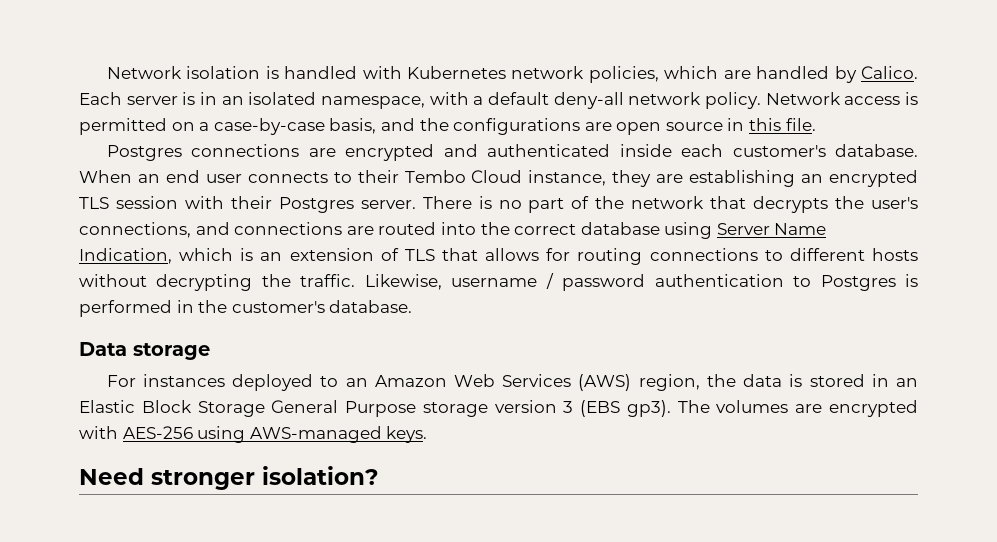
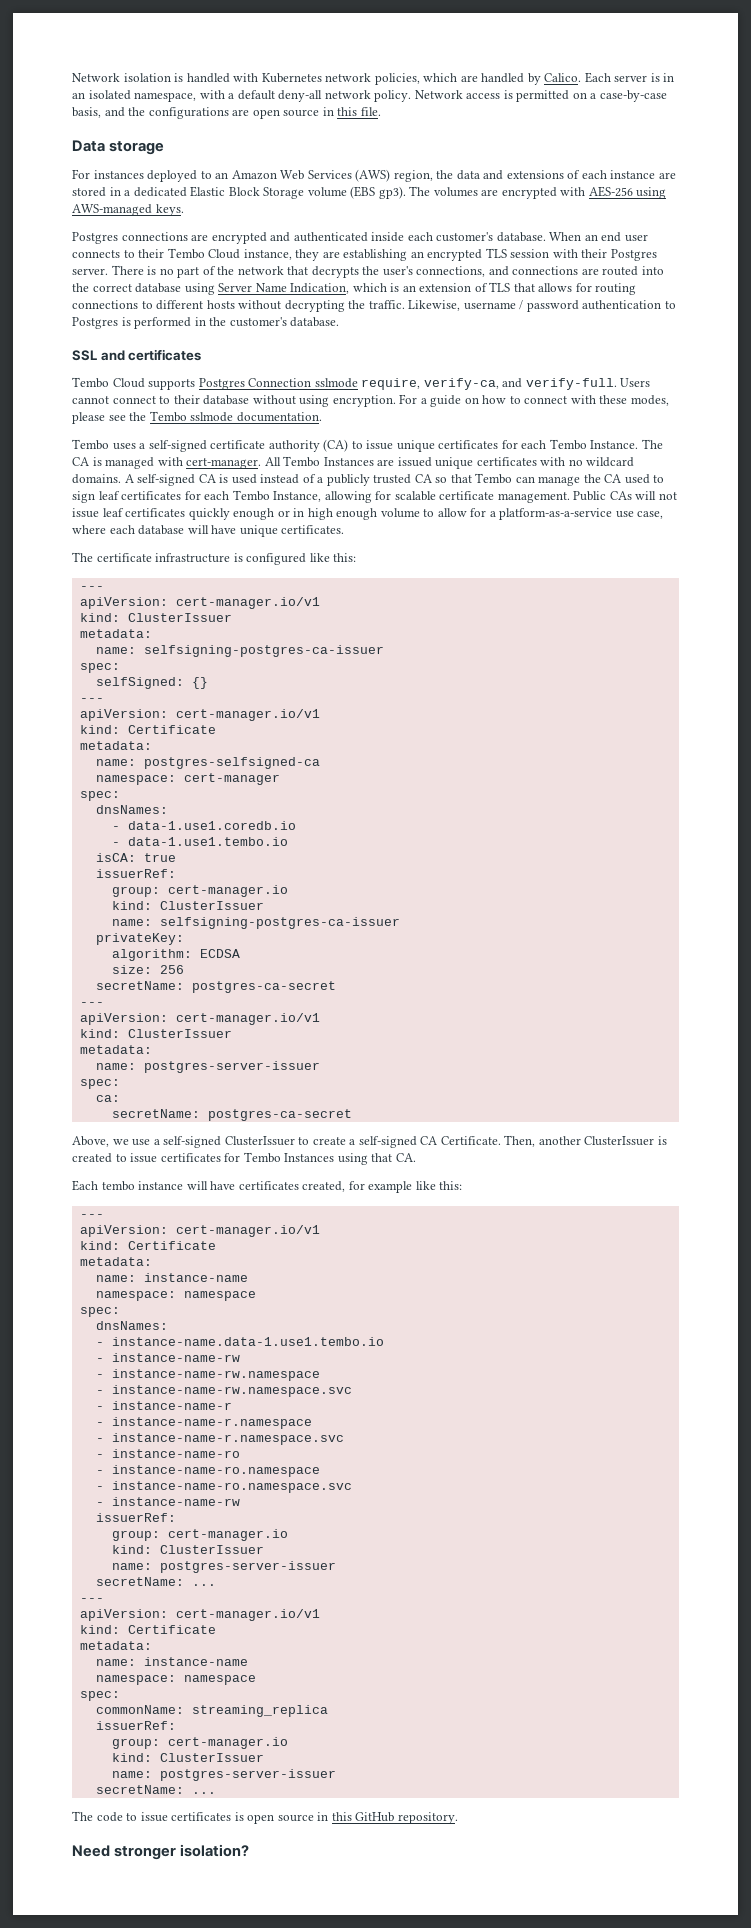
+ Data storage
+ For instances deployed to an Amazon Web Services (AWS) region, the data and extensions of each instance are stored in a dedicated Elastic Block Storage volume (EBS gp3). The volumes are encrypted with AES-256 using AWS-managed keys.
- Data storage
- For instances deployed to an Amazon Web Services (AWS) region, the data is stored in an Elastic Block Storage General Purpose storage version 3 (EBS gp3). The volumes are encrypted with AES-256 using AWS-managed keys.
+ SSL and certificates
+ Tembo Cloud supports Postgres Connection sslmode require, verify-ca, and verify-full. Users cannot connect to their database without using encryption. For a guide on how to connect with these modes, please see the Tembo sslmode documentation.
+ Tembo uses a self-signed certificate authority (CA) to issue unique certificates for each Tembo Instance. The CA is managed with cert-manager. All Tembo Instances are issued unique certificates with no wildcard domains. A self-signed CA is used instead of a publicly trusted CA so that Tembo can manage the CA used to sign leaf certificates for each Tembo Instance, allowing for scalable certificate management. Public CAs will not issue leaf certificates quickly enough or in high enough volume to allow for a platform-as-a-service use case, where each database will have unique certificates.
+ The certificate infrastructure is configured like this:
+ ---
+ apiVersion: cert-manager.io/v1
+ kind: ClusterIssuer
+ metadata:
+ name: selfsigning-postgres-ca-issuer
+ spec:
+ selfSigned: {}
+ ---
+ apiVersion: cert-manager.io/v1
+ kind: Certificate
+ metadata:
+ name: postgres-selfsigned-ca
+ namespace: cert-manager
+ spec:
+ dnsNames:
+ - data-1.use1.coredb.io
+ - data-1.use1.tembo.io
+ isCA: true
+ issuerRef:
+ group: cert-manager.io
+ kind: ClusterIssuer
+ name: selfsigning-postgres-ca-issuer
+ privateKey:
+ algorithm: ECDSA
+ size: 256
+ secretName: postgres-ca-secret
+ ---
+ apiVersion: cert-manager.io/v1
+ kind: ClusterIssuer
+ metadata:
+ name: postgres-server-issuer
+ spec:
+ ca:
+ secretName: postgres-ca-secret
+ Above, we use a self-signed ClusterIssuer to create a self-signed CA Certificate. Then, another ClusterIssuer is created to issue certificates for Tembo Instances using that CA.
+ Each tembo instance will have certificates created, for example like this:
+ ---
+ apiVersion: cert-manager.io/v1
+ kind: Certificate
+ metadata:
+ name: instance-name
+ namespace: namespace
+ spec:
+ dnsNames:
+ - instance-name.data-1.use1.tembo.io
+ - instance-name-rw
+ - instance-name-rw.namespace
+ - instance-name-rw.namespace.svc
+ - instance-name-r
+ - instance-name-r.namespace
+ - instance-name-r.namespace.svc
+ - instance-name-ro
+ - instance-name-ro.namespace
+ - instance-name-ro.namespace.svc
+ - instance-name-rw
+ issuerRef:
+ group: cert-manager.io
+ kind: ClusterIssuer
+ name: postgres-server-issuer
+ secretName: ...
+ ---
+ apiVersion: cert-manager.io/v1
+ kind: Certificate
+ metadata:
+ name: instance-name
+ namespace: namespace
+ spec:
+ commonName: streaming_replica
+ issuerRef:
+ group: cert-manager.io
+ kind: ClusterIssuer
+ name: postgres-server-issuer
+ secretName: ...
+ The code to issue certificates is open source in this GitHub repository.

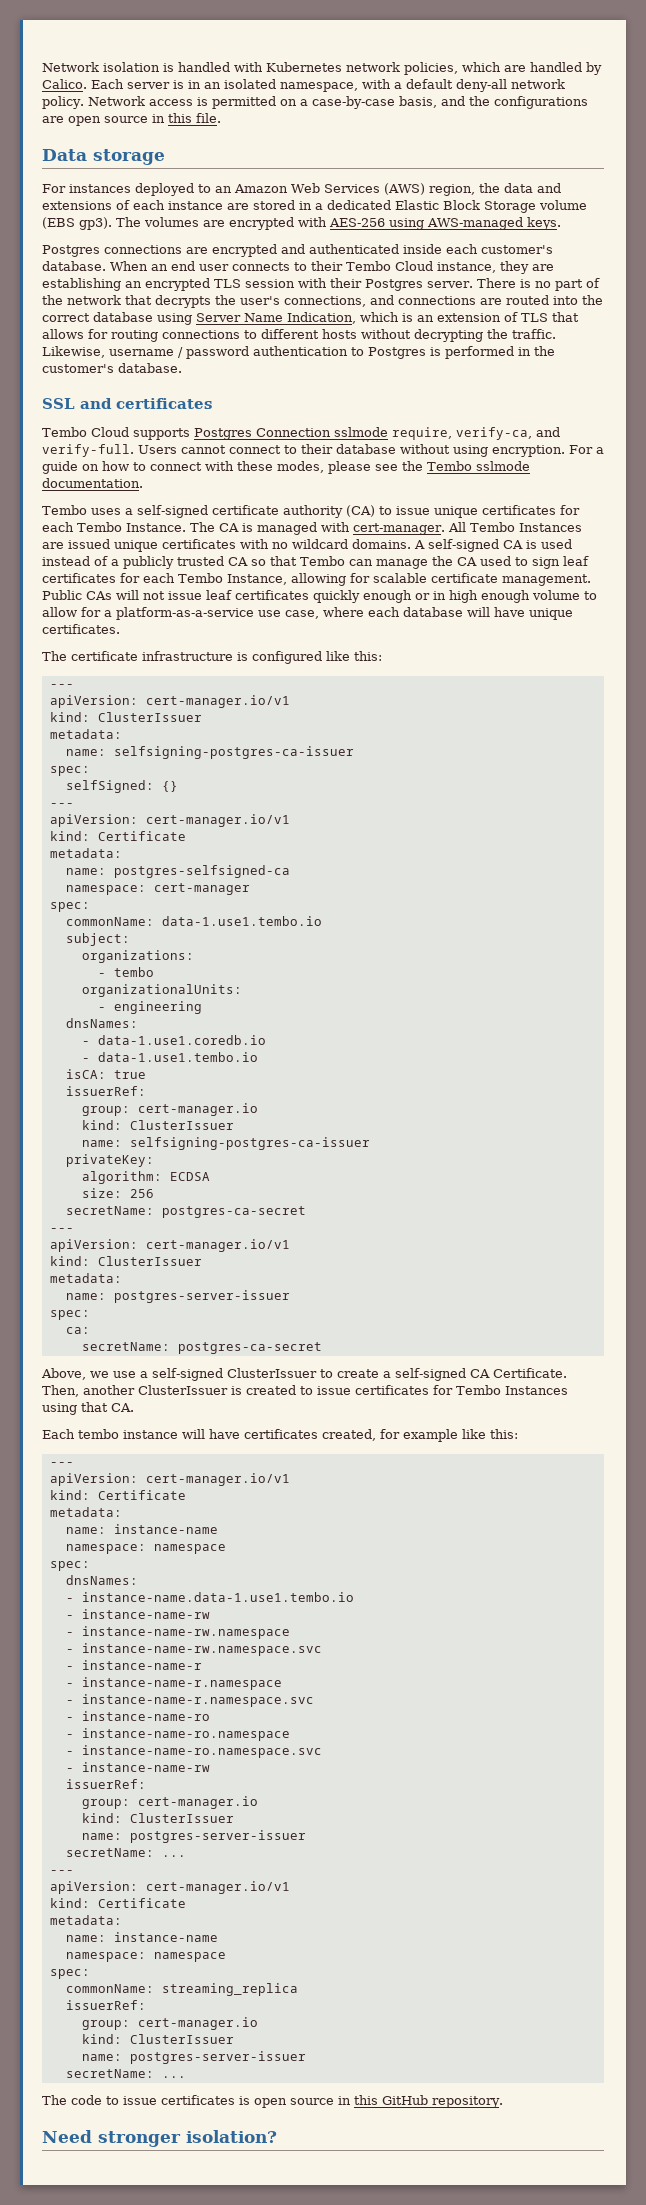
+ commonName: data-1.use1.tembo.io
+ subject:
+ organizations:
+ - tembo
+ organizationalUnits:
+ - engineering

